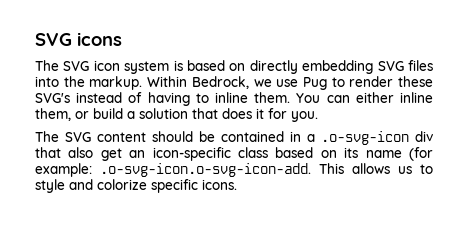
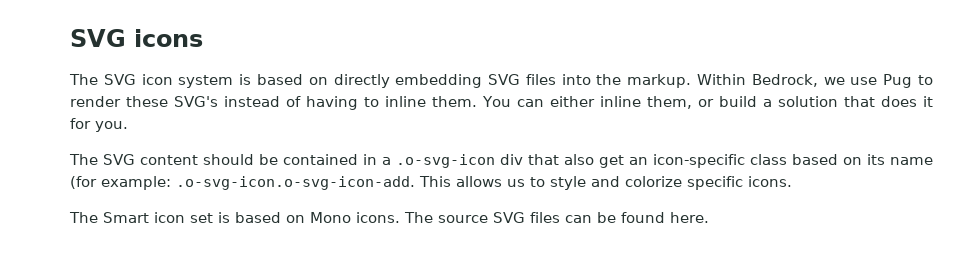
+ The Smart icon set is based on Mono icons. The source SVG files can be found here.

